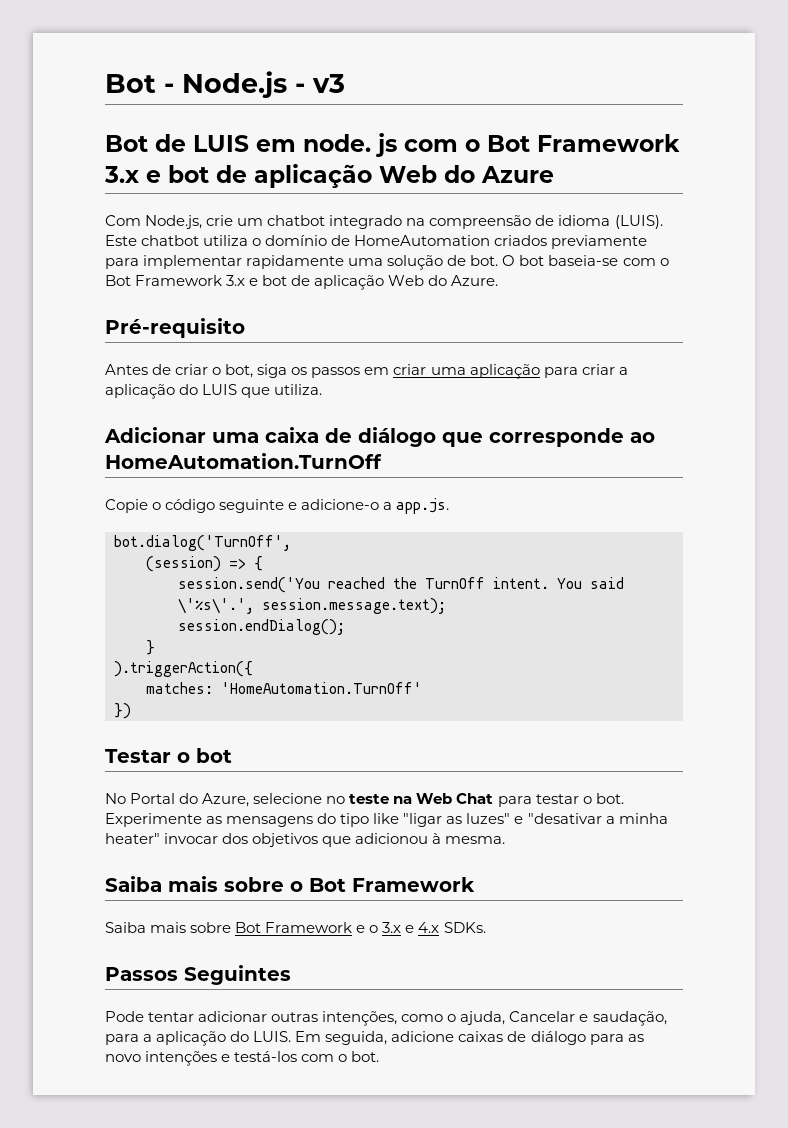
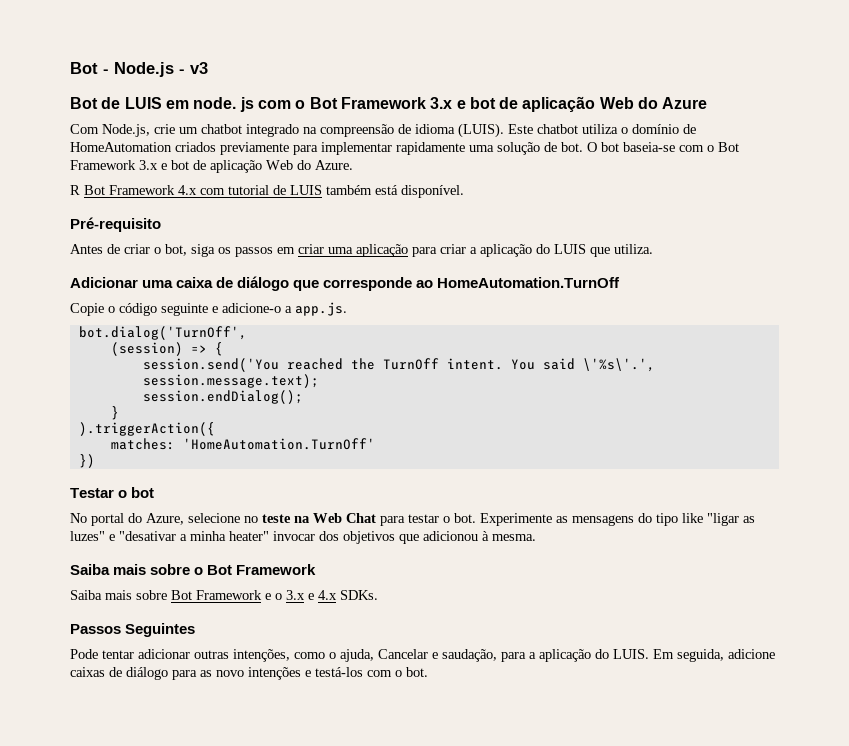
+ R Bot Framework 4.x com tutorial de LUIS também está disponível.
- No Portal do Azure, selecione no teste na Web Chat para testar o bot.
+ No portal do Azure, selecione no teste na Web Chat para testar o bot.

